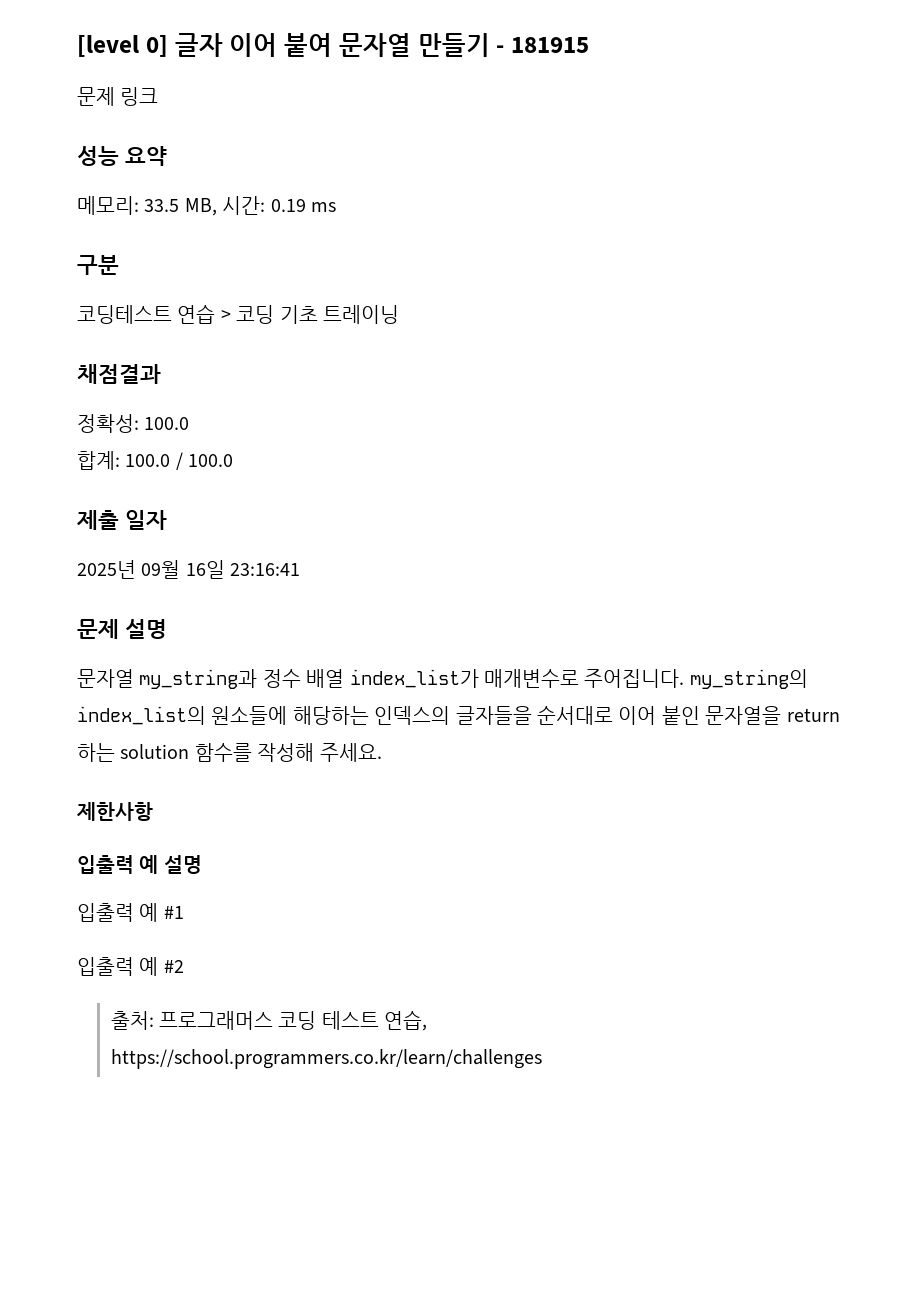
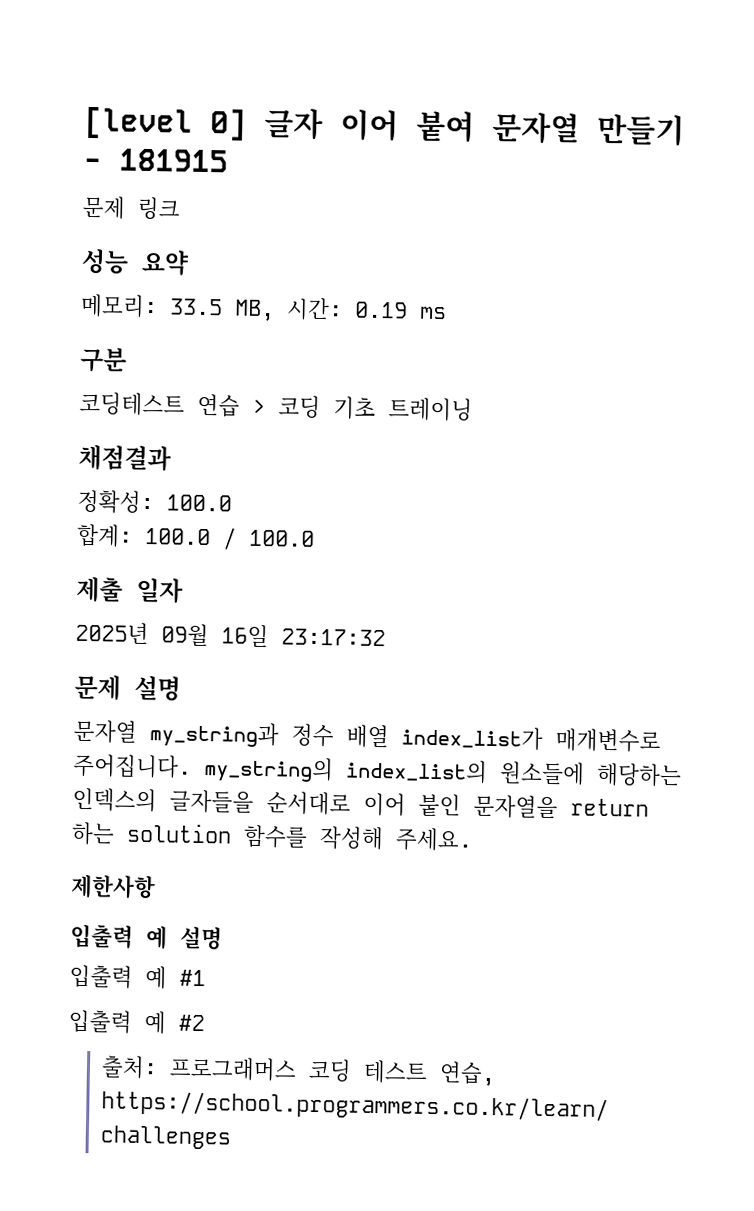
- 2025년 09월 16일 23:16:41
+ 2025년 09월 16일 23:17:32

